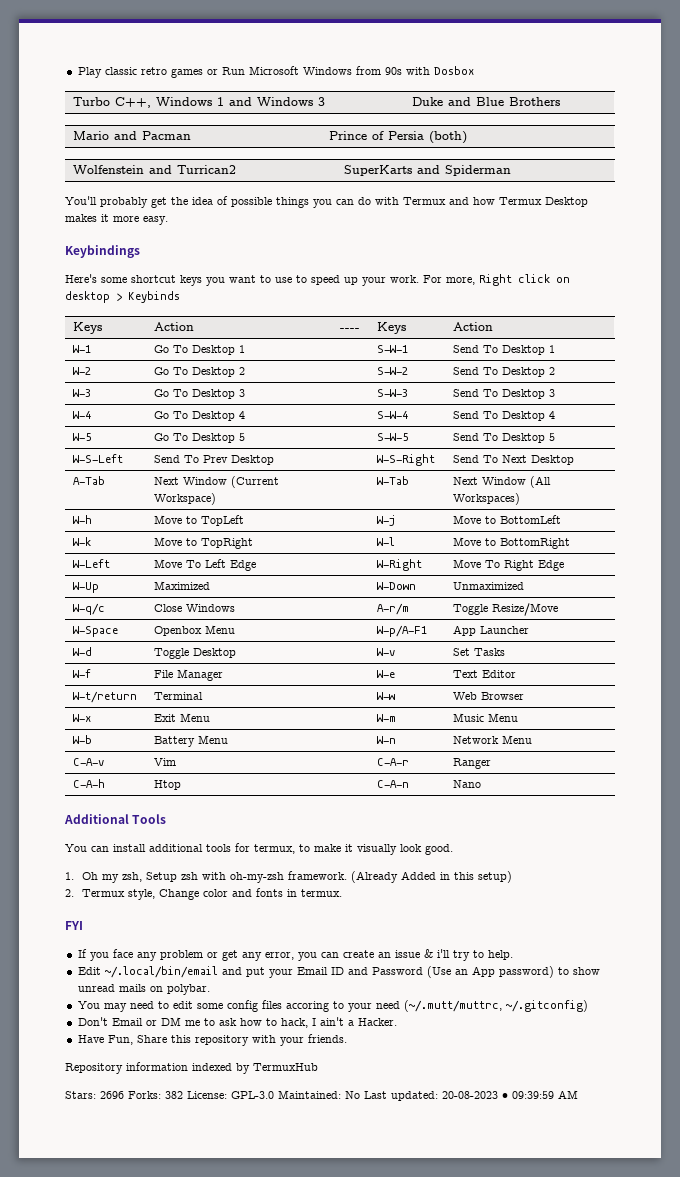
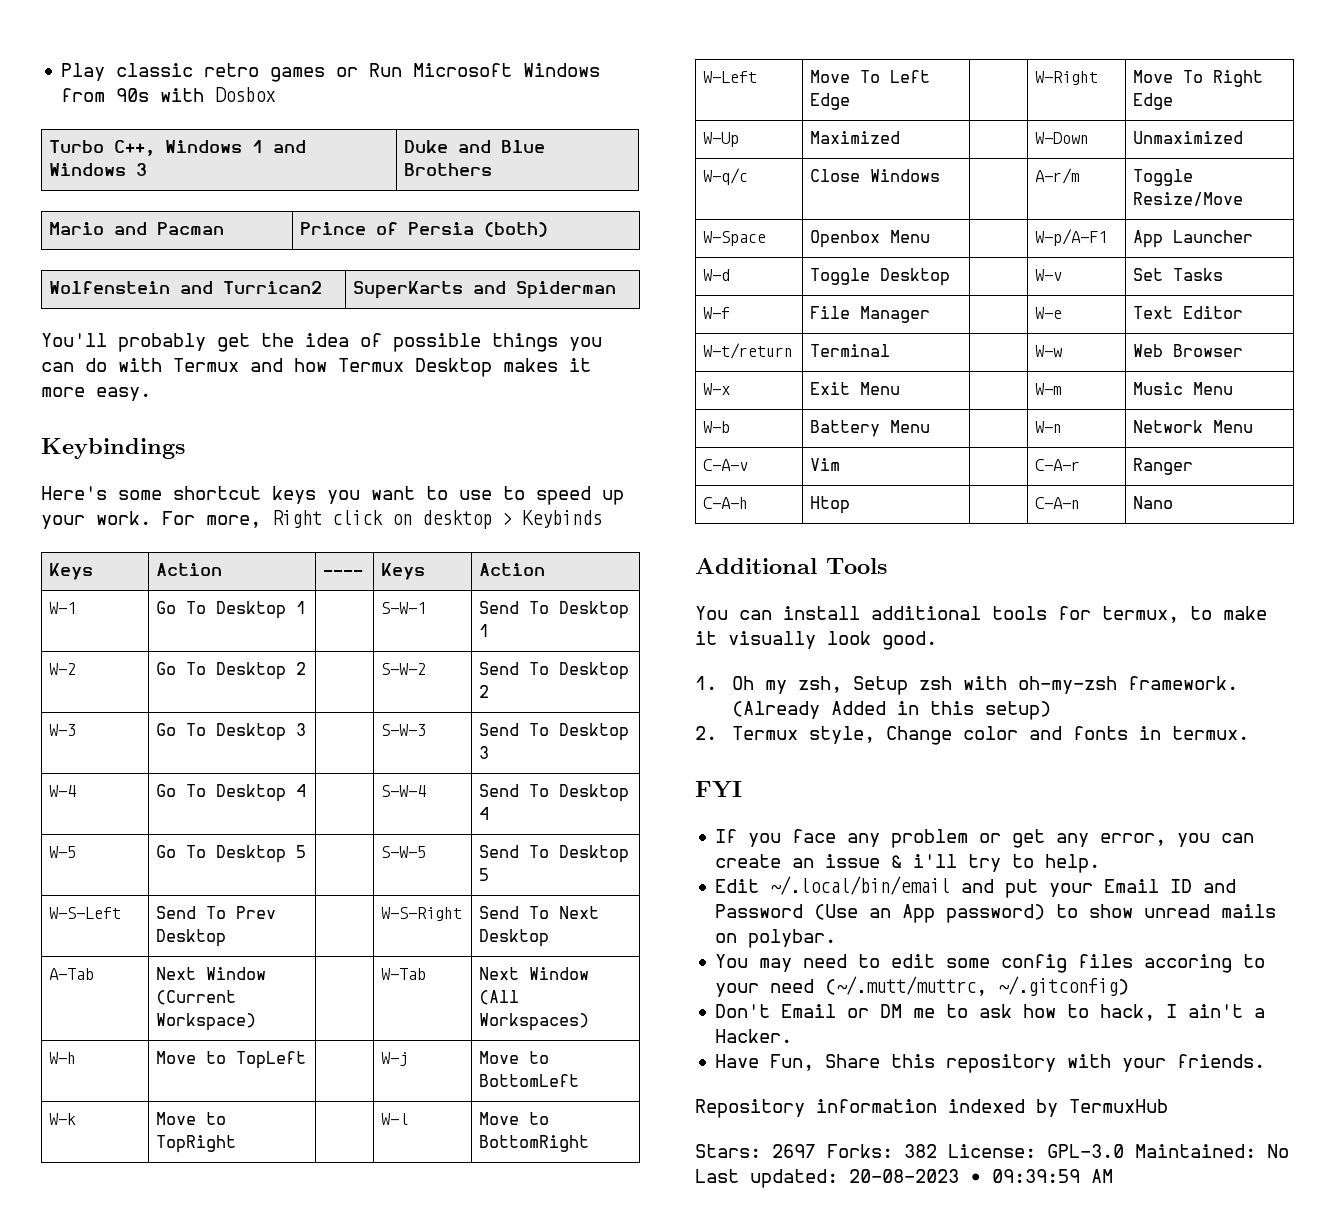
- Stars: 2696 Forks: 382 License: GPL-3.0 Maintained: No Last updated: 20-08-2023 • 09:39:59 AM
+ Stars: 2697 Forks: 382 License: GPL-3.0 Maintained: No Last updated: 20-08-2023 • 09:39:59 AM

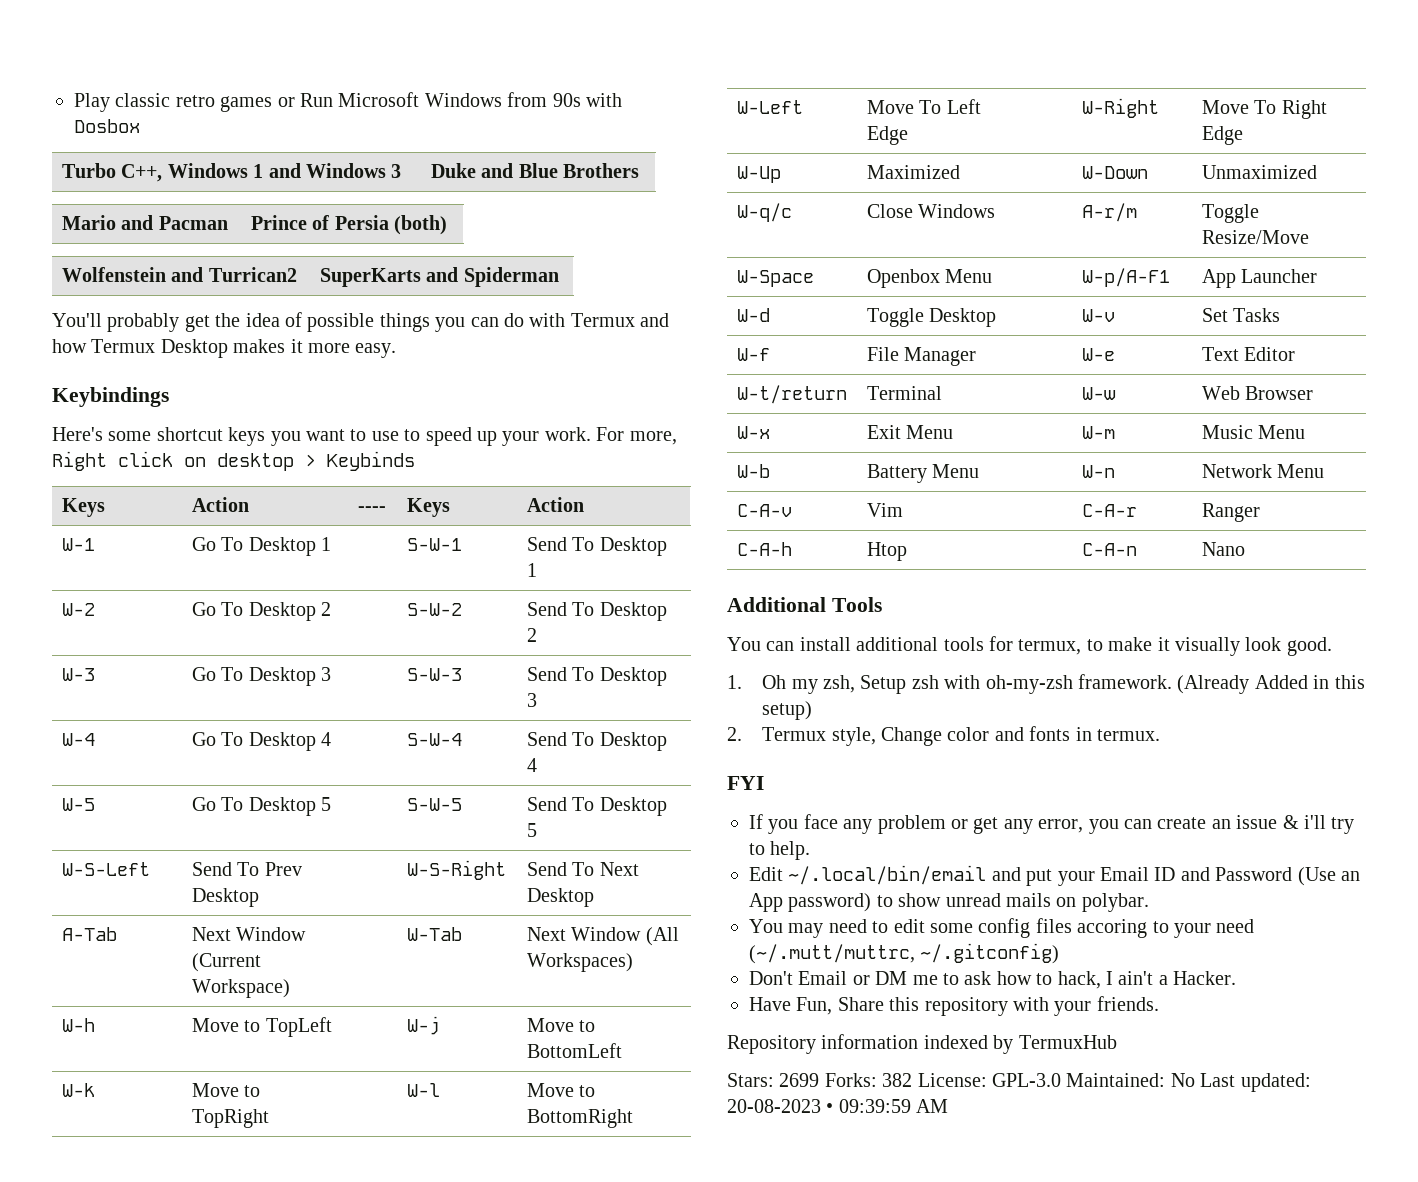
- Stars: 2697 Forks: 382 License: GPL-3.0 Maintained: No Last updated: 20-08-2023 • 09:39:59 AM
+ Stars: 2699 Forks: 382 License: GPL-3.0 Maintained: No Last updated: 20-08-2023 • 09:39:59 AM

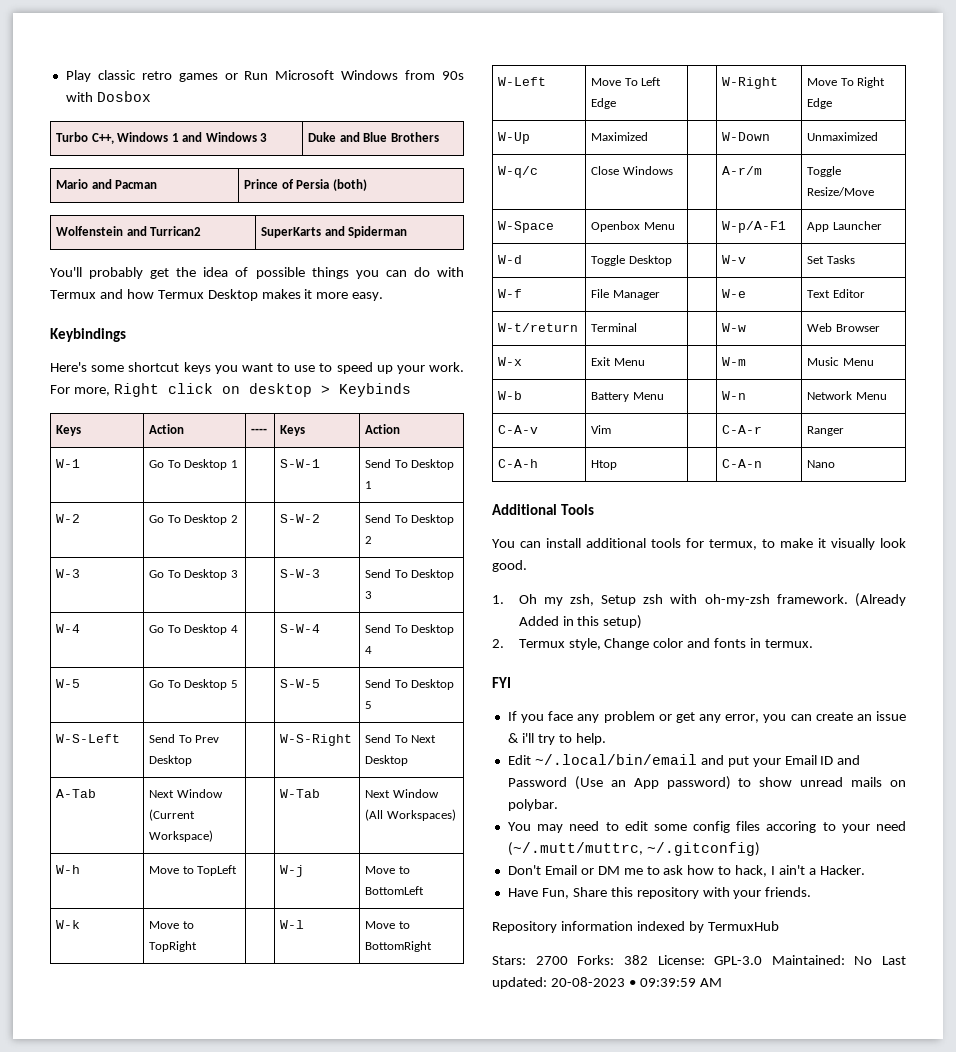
- Stars: 2699 Forks: 382 License: GPL-3.0 Maintained: No Last updated: 20-08-2023 • 09:39:59 AM
+ Stars: 2700 Forks: 382 License: GPL-3.0 Maintained: No Last updated: 20-08-2023 • 09:39:59 AM

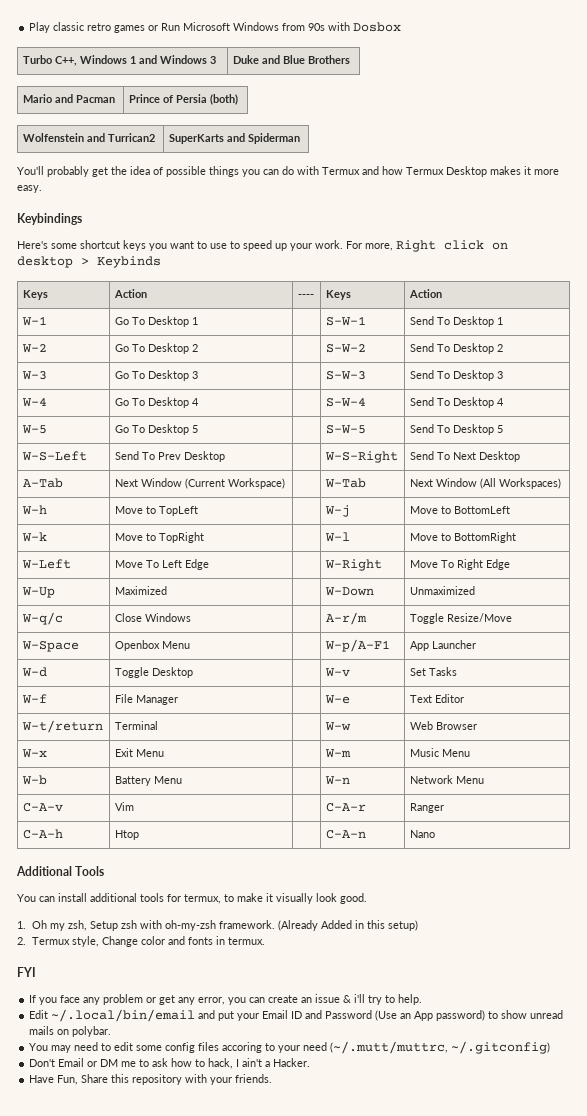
- Repository information indexed by TermuxHub
- Stars: 2700 Forks: 382 License: GPL-3.0 Maintained: No Last updated: 20-08-2023 • 09:39:59 AM

